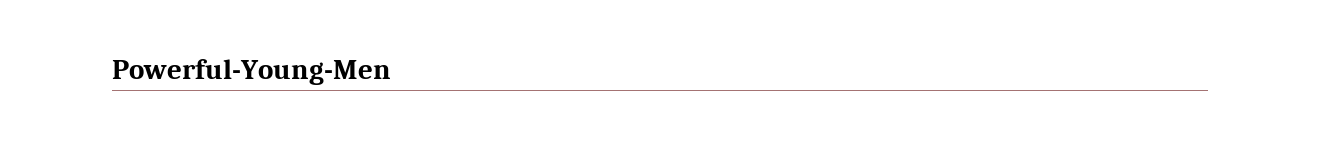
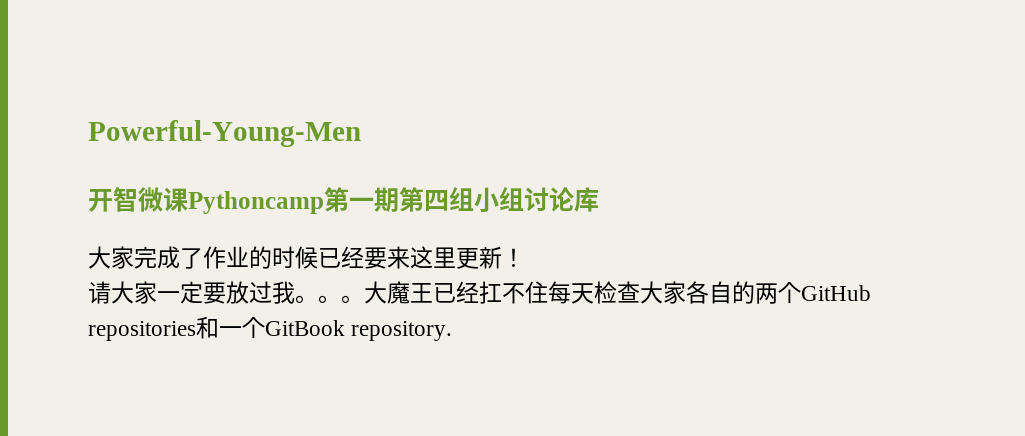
+ 开智微课Pythoncamp第一期第四组小组讨论库
+ 大家完成了作业的时候已经要来这里更新！
+ 请大家一定要放过我。。。大魔王已经扛不住每天检查大家各自的两个GitHub repositories和一个GitBook repository.

